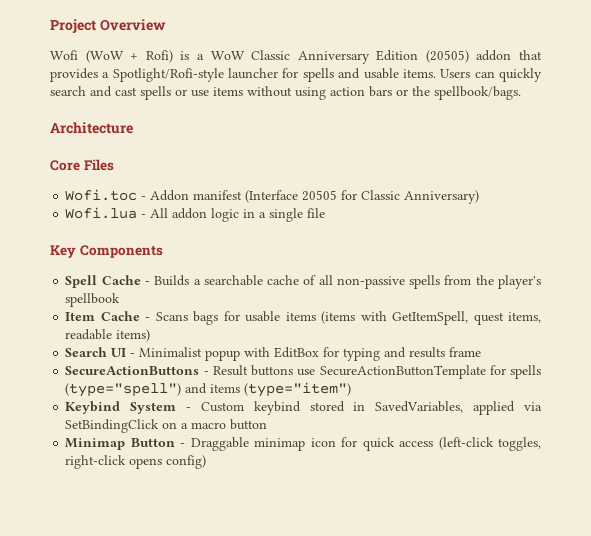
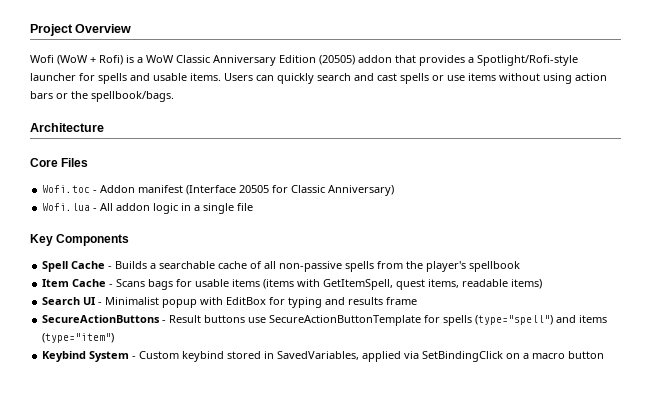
- Minimap Button - Draggable minimap icon for quick access (left-click toggles, right-click opens config)

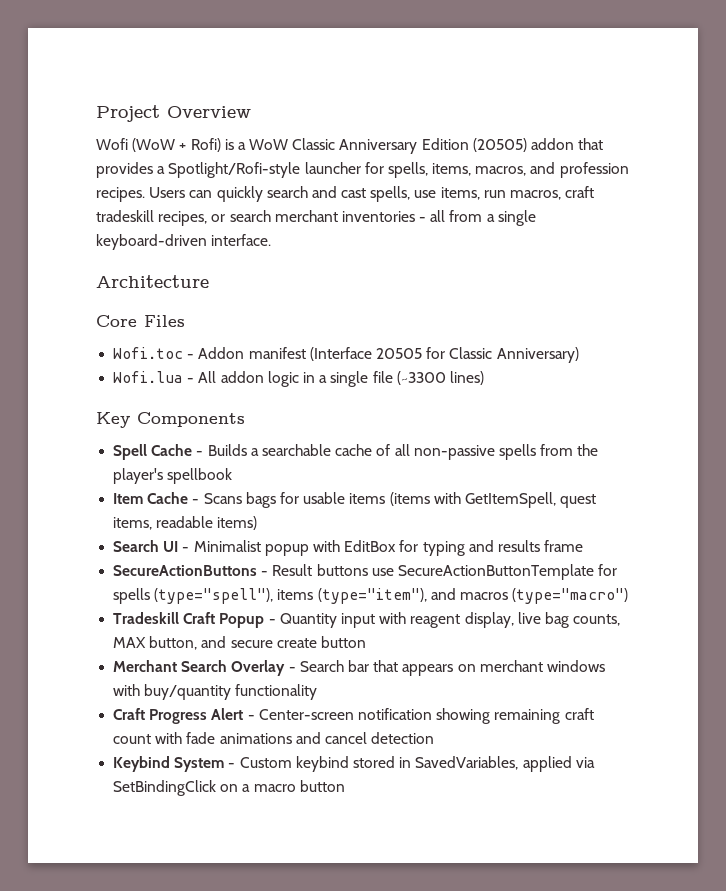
- Wofi (WoW + Rofi) is a WoW Classic Anniversary Edition (20505) addon that provides a Spotlight/Rofi-style launcher for spells and usable items.
+ Wofi (WoW + Rofi) is a WoW Classic Anniversary Edition (20505) addon that provides a Spotlight/Rofi-style launcher for spells, items, macros, and profession recipes.
- Users can quickly search and cast spells or use items without using action bars or the spellbook/bags.
+ Users can quickly search and cast spells, use items, run macros, craft tradeskill recipes, or search merchant inventories - all from a single keyboard-driven interface.
- Wofi.lua - All addon logic in a single file
+ Wofi.lua - All addon logic in a single file (~3300 lines)
- SecureActionButtons - Result buttons use SecureActionButtonTemplate for spells (type="spell") and items (type="item")
+ SecureActionButtons - Result buttons use SecureActionButtonTemplate for spells (type="spell"), items (type="item"), and macros (type="macro")
+ Tradeskill Craft Popup - Quantity input with reagent display, live bag counts, MAX button, and secure create button
+ Merchant Search Overlay - Search bar that appears on merchant windows with buy/quantity functionality
+ Craft Progress Alert - Center-screen notification showing remaining craft count with fade animations and cancel detection

